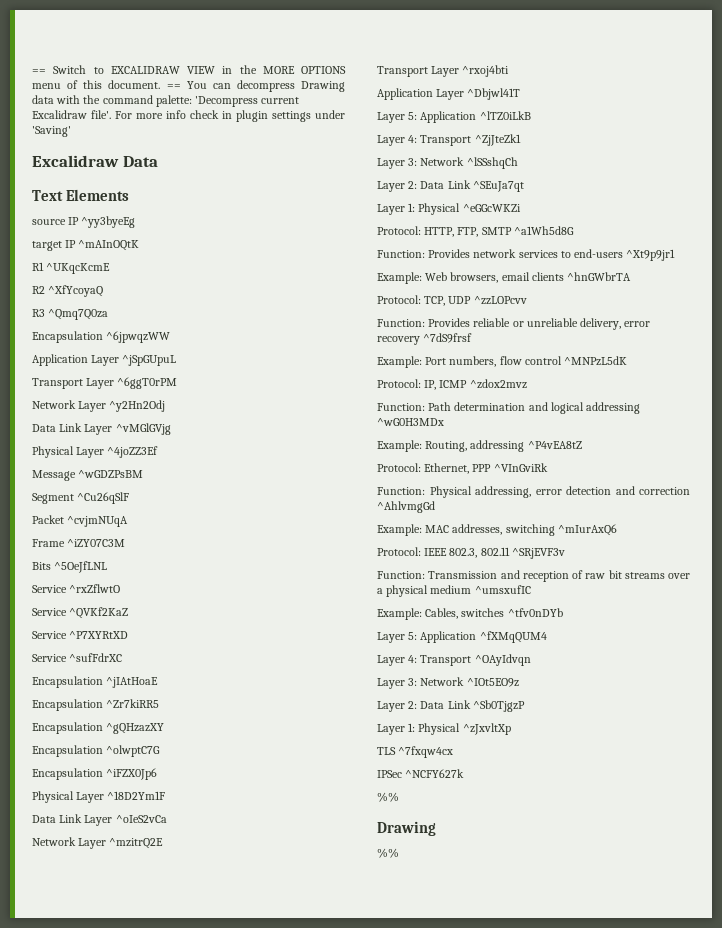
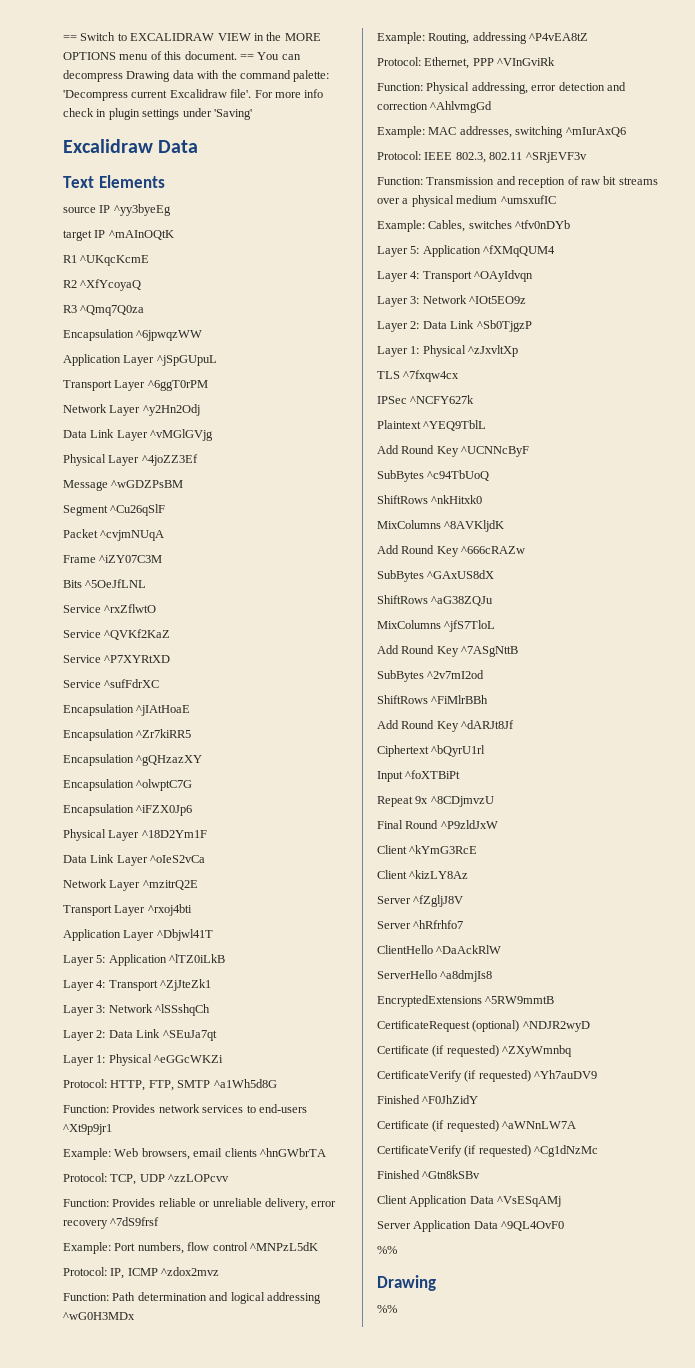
+ Plaintext ^YEQ9TblL
+ Add Round Key ^UCNNcByF
+ SubBytes ^c94TbUoQ
+ ShiftRows ^nkHitxk0
+ MixColumns ^8AVKljdK
+ Add Round Key ^666cRAZw
+ SubBytes ^GAxUS8dX
+ ShiftRows ^aG38ZQJu
+ MixColumns ^jfS7TloL
+ Add Round Key ^7ASgNttB
+ SubBytes ^2v7mI2od
+ ShiftRows ^FiMlrBBh
+ Add Round Key ^dARJt8Jf
+ Ciphertext ^bQyrU1rl
+ Input ^foXTBiPt
+ Repeat 9x ^8CDjmvzU
+ Final Round ^P9zldJxW
+ Client ^kYmG3RcE
+ Client ^kizLY8Az
+ Server ^fZgljJ8V
+ Server ^hRfrhfo7
+ ClientHello ^DaAckRlW
+ ServerHello ^a8dmjIs8
+ EncryptedExtensions ^5RW9mmtB
+ CertificateRequest (optional) ^NDJR2wyD
+ Certificate (if requested) ^ZXyWmnbq
+ CertificateVerify (if requested) ^Yh7auDV9
+ Finished ^F0JhZidY
+ Certificate (if requested) ^aWNnLW7A
+ CertificateVerify (if requested) ^Cg1dNzMc
+ Finished ^Gtn8kSBv
+ Client Application Data ^VsESqAMj
+ Server Application Data ^9QL4OvF0

